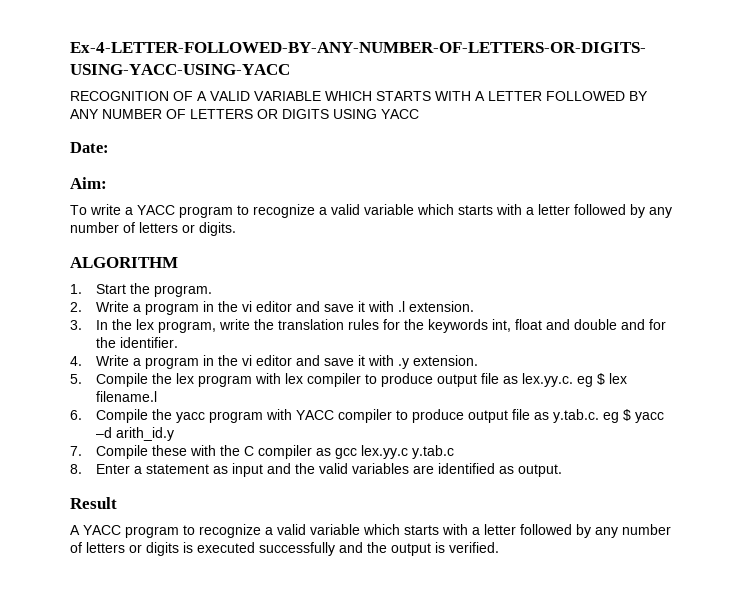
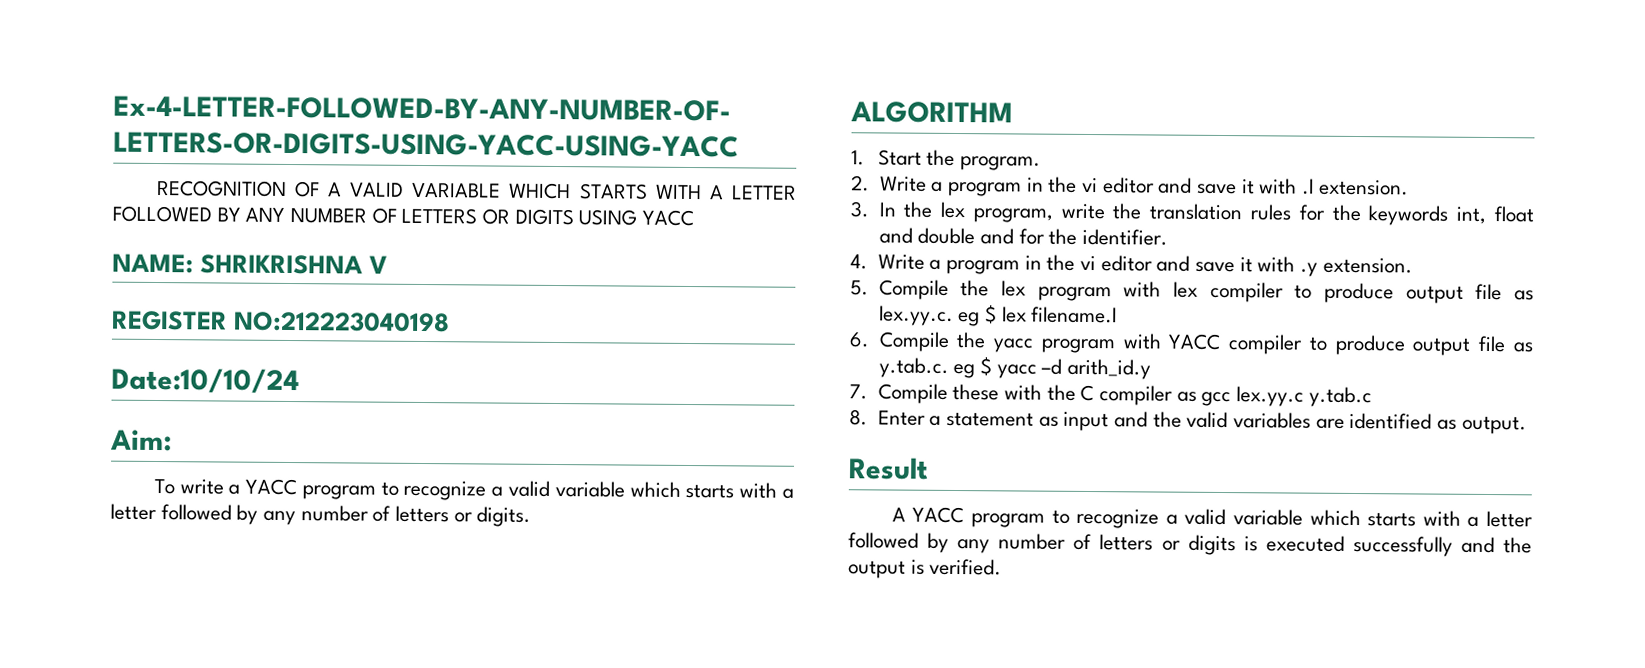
- Date:
+ NAME: SHRIKRISHNA V
+ REGISTER NO:212223040198
+ Date:10/10/24

